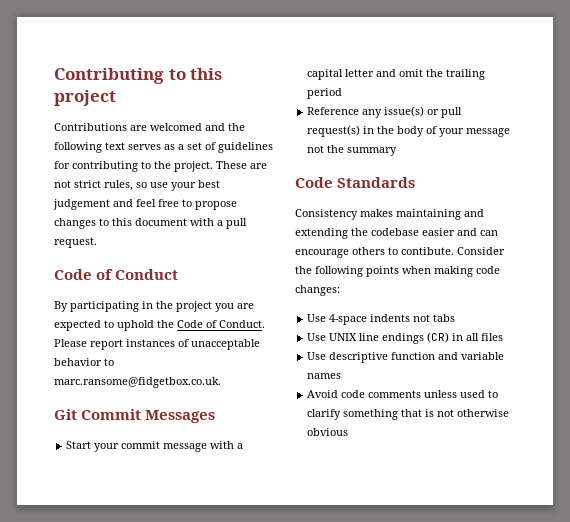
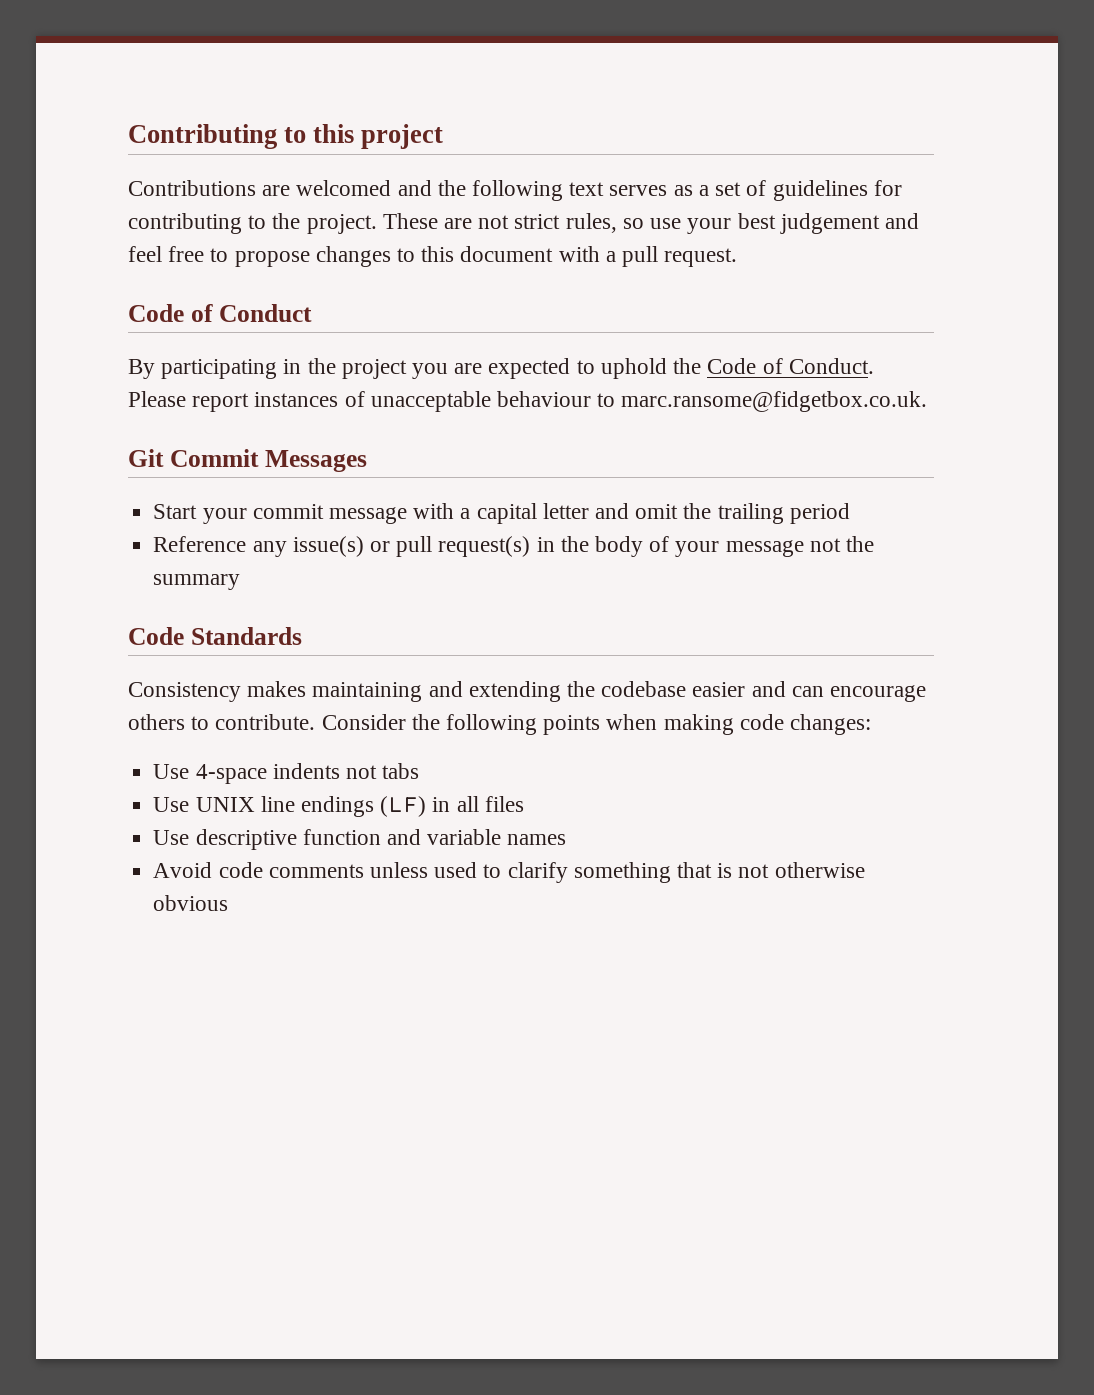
- Please report instances of unacceptable behavior to marc.ransome@fidgetbox.co.uk.
+ Please report instances of unacceptable behaviour to marc.ransome@fidgetbox.co.uk.
- Consistency makes maintaining and extending the codebase easier and can encourage others to contibute.
+ Consistency makes maintaining and extending the codebase easier and can encourage others to contribute.
- Use UNIX line endings (CR) in all files
+ Use UNIX line endings (LF) in all files

